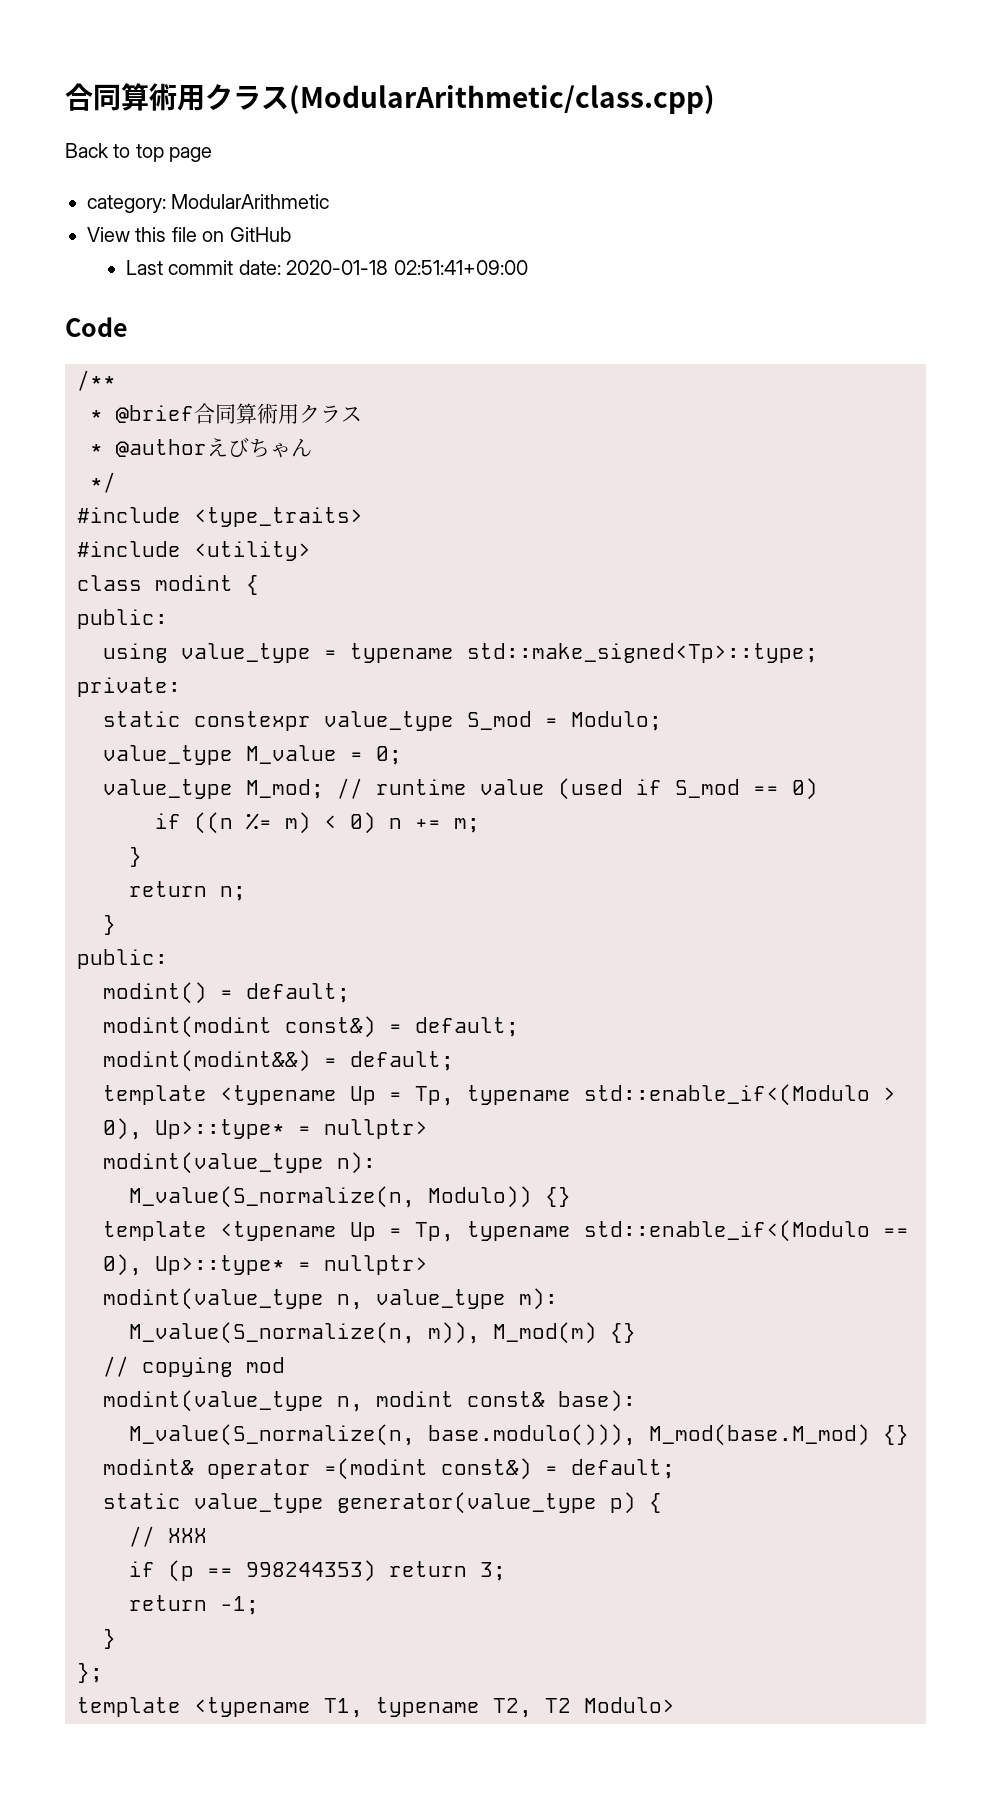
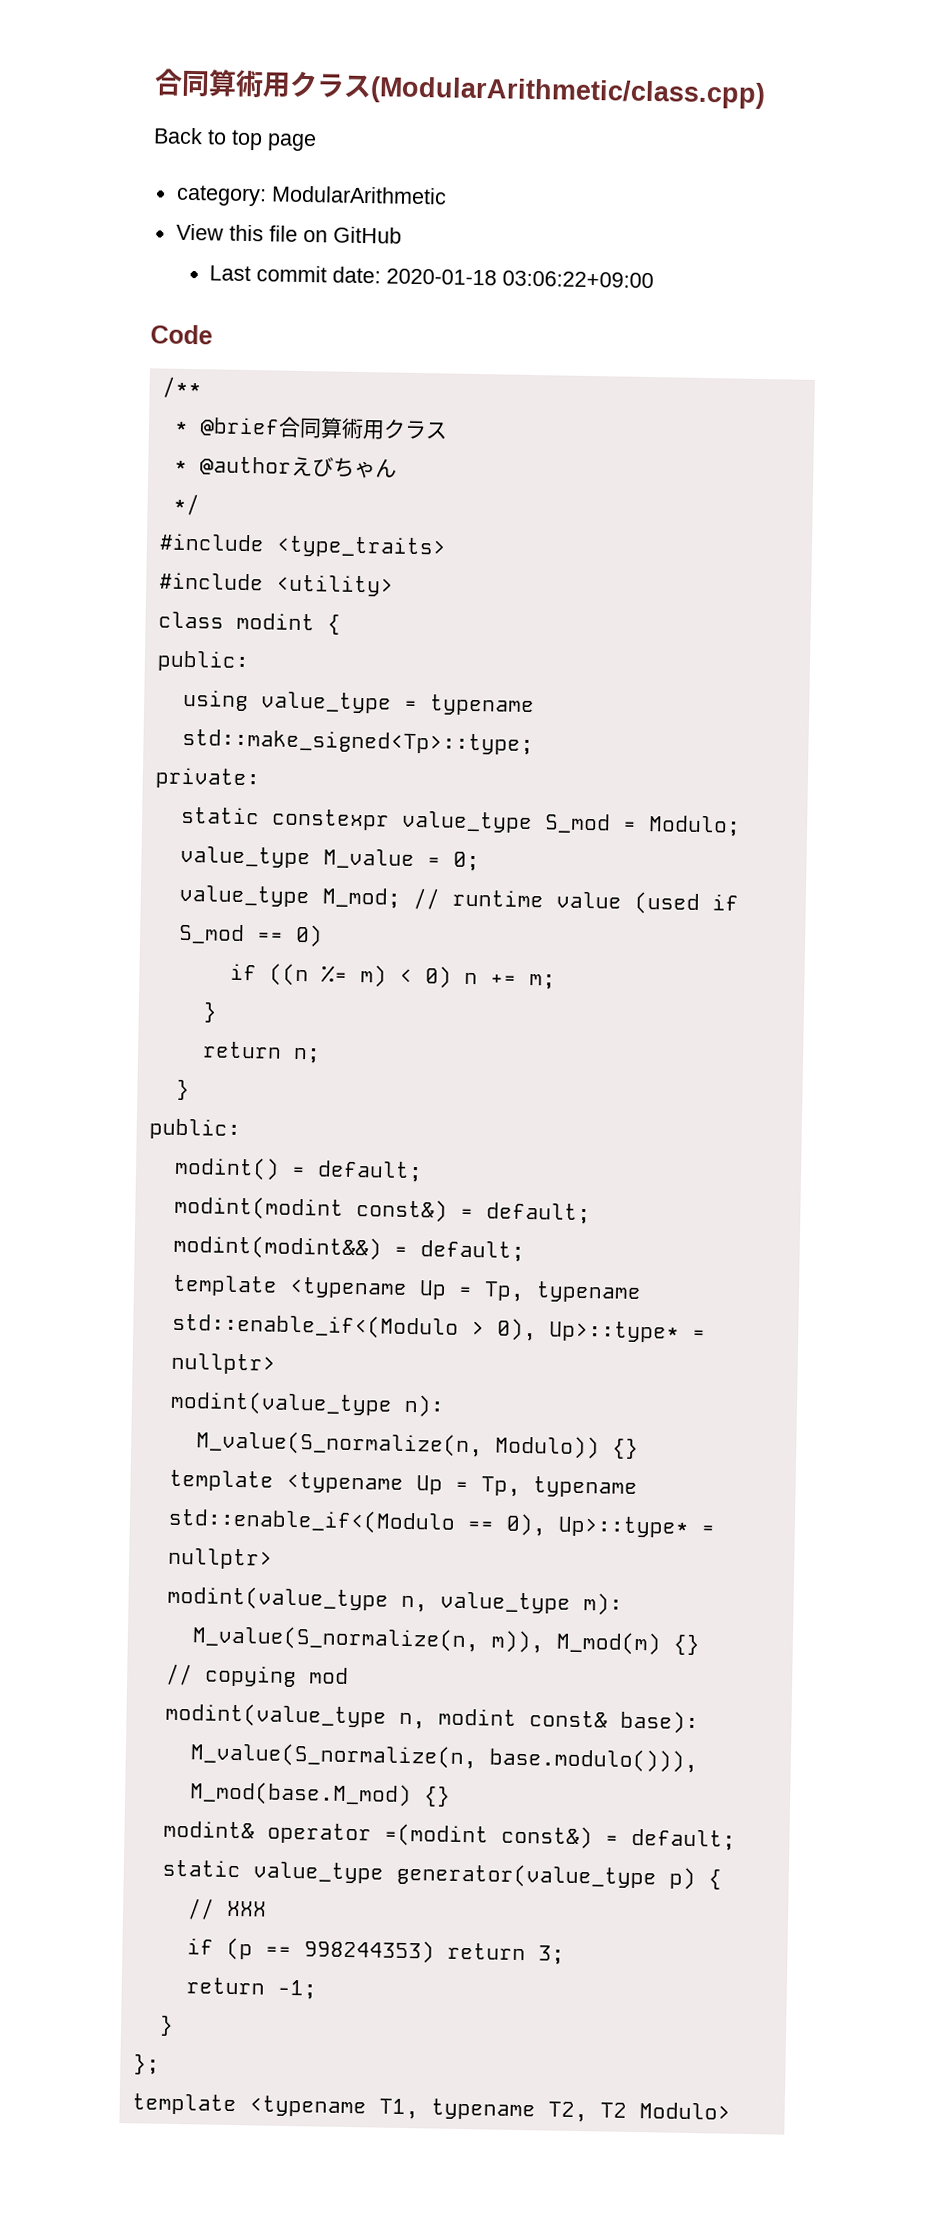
- Last commit date: 2020-01-18 02:51:41+09:00
+ Last commit date: 2020-01-18 03:06:22+09:00

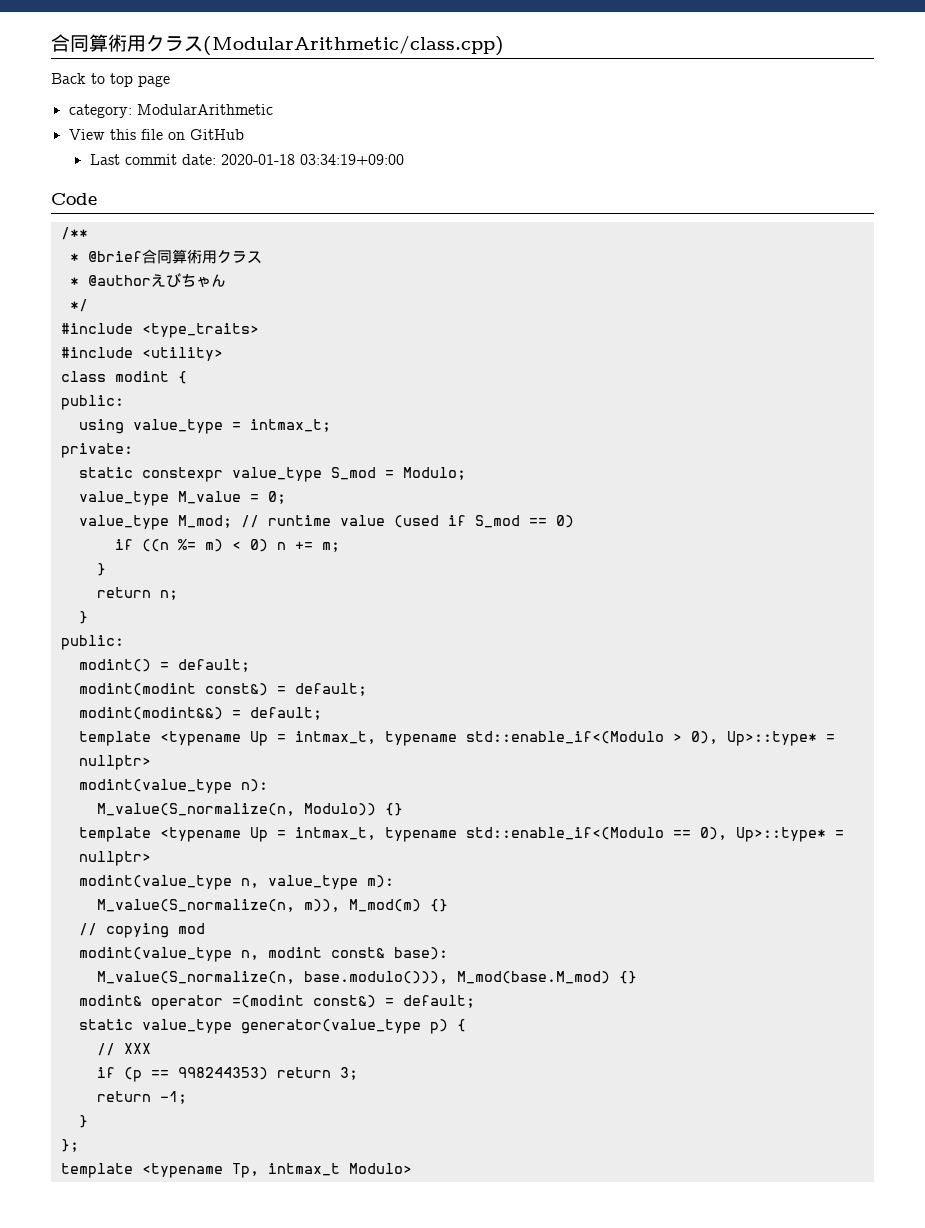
- Last commit date: 2020-01-18 03:06:22+09:00
+ Last commit date: 2020-01-18 03:34:19+09:00
- using value_type = typename std::make_signed<Tp>::type;
+ using value_type = intmax_t;
- template <typename Up = Tp, typename std::enable_if<(Modulo > 0), Up>::type* = nullptr>
+ template <typename Up = intmax_t, typename std::enable_if<(Modulo > 0), Up>::type* = nullptr>
- template <typename Up = Tp, typename std::enable_if<(Modulo == 0), Up>::type* = nullptr>
+ template <typename Up = intmax_t, typename std::enable_if<(Modulo == 0), Up>::type* = nullptr>
- template <typename T1, typename T2, T2 Modulo>
+ template <typename Tp, intmax_t Modulo>

